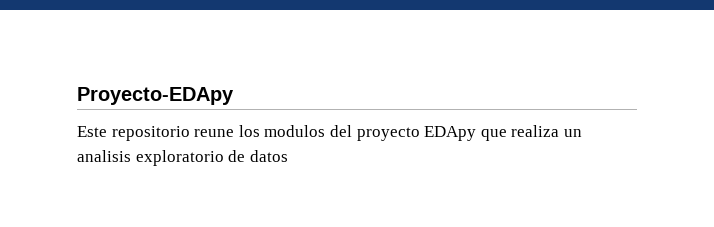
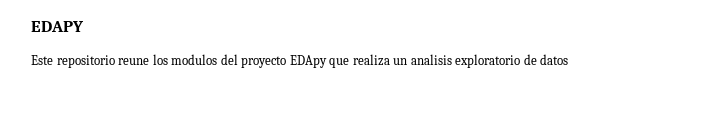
- Proyecto-EDApy
+ EDAPY

